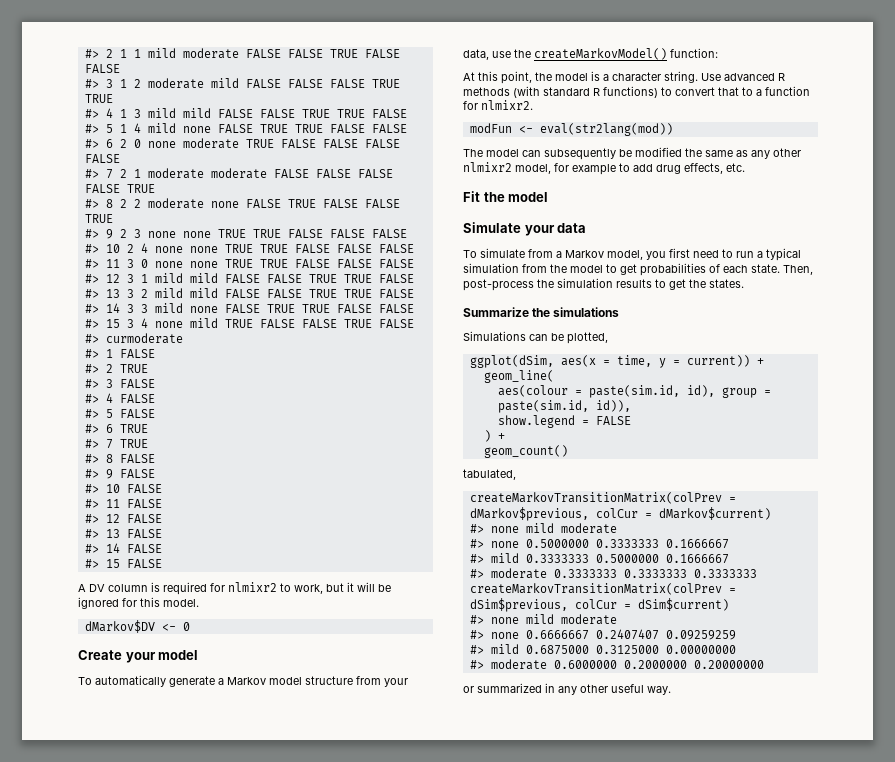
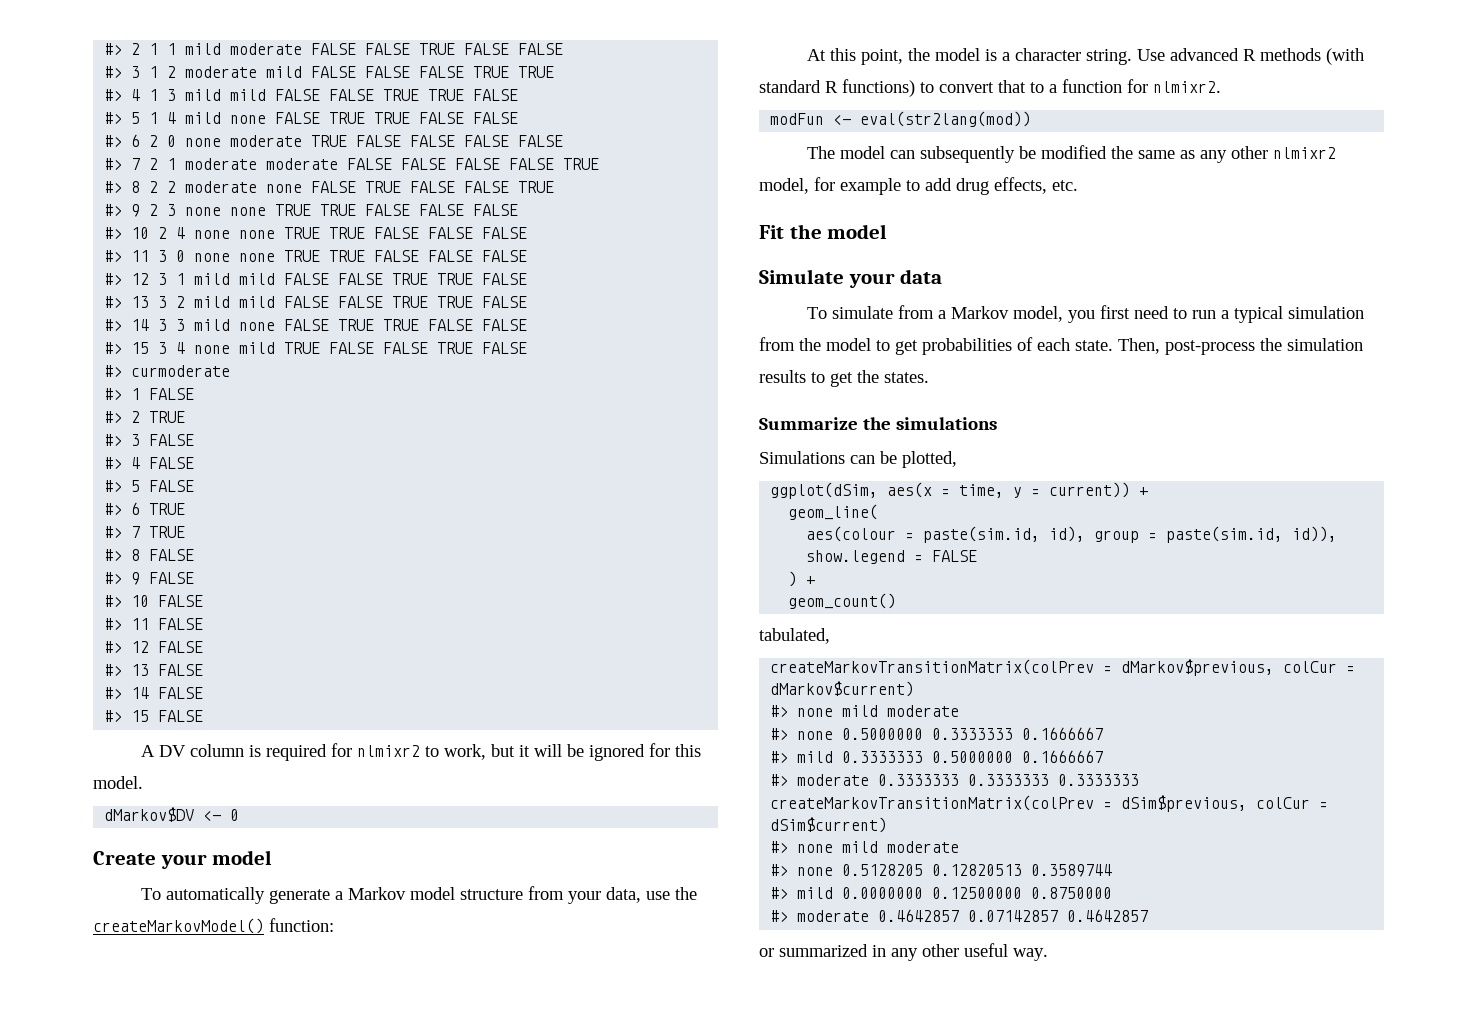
- #> none 0.6666667 0.2407407 0.09259259
- #> mild 0.6875000 0.3125000 0.00000000
- #> moderate 0.6000000 0.2000000 0.20000000
+ #> none 0.5128205 0.12820513 0.3589744
+ #> mild 0.0000000 0.12500000 0.8750000
+ #> moderate 0.4642857 0.07142857 0.4642857

